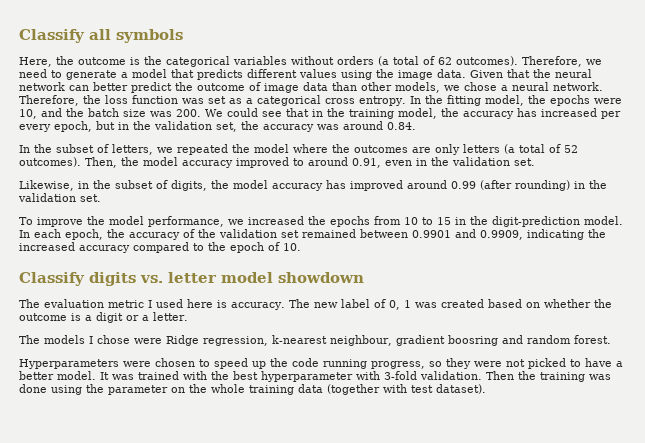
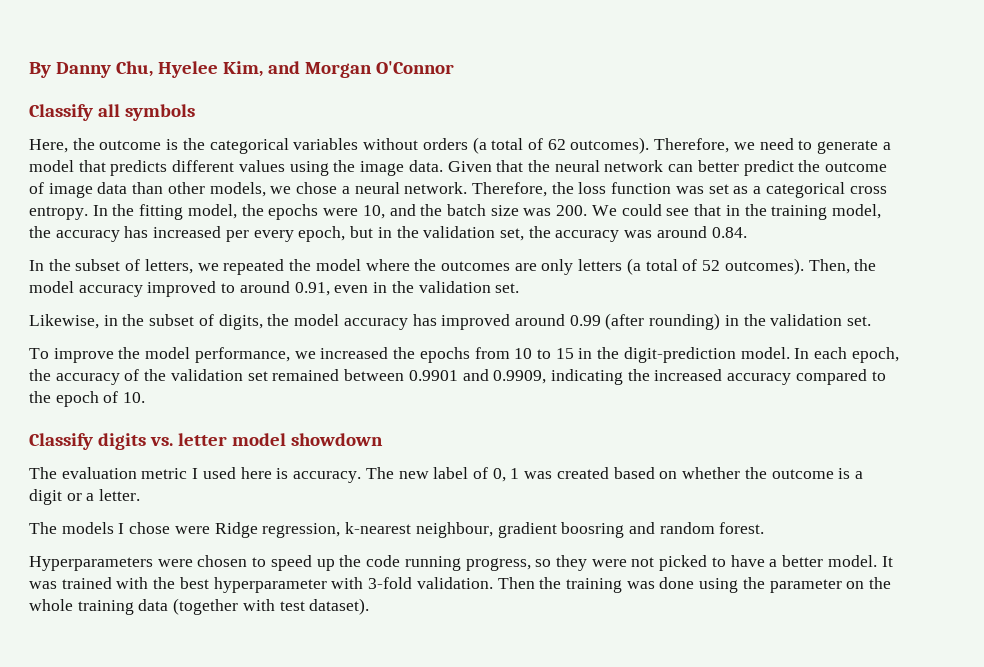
+ By Danny Chu, Hyelee Kim, and Morgan O'Connor

